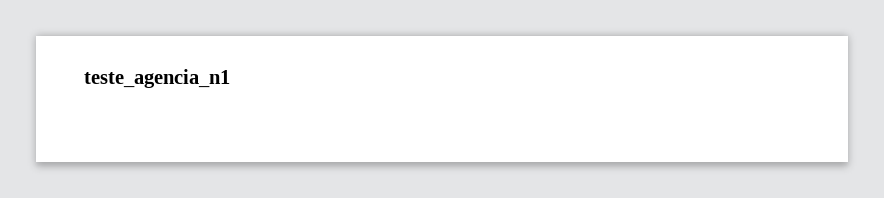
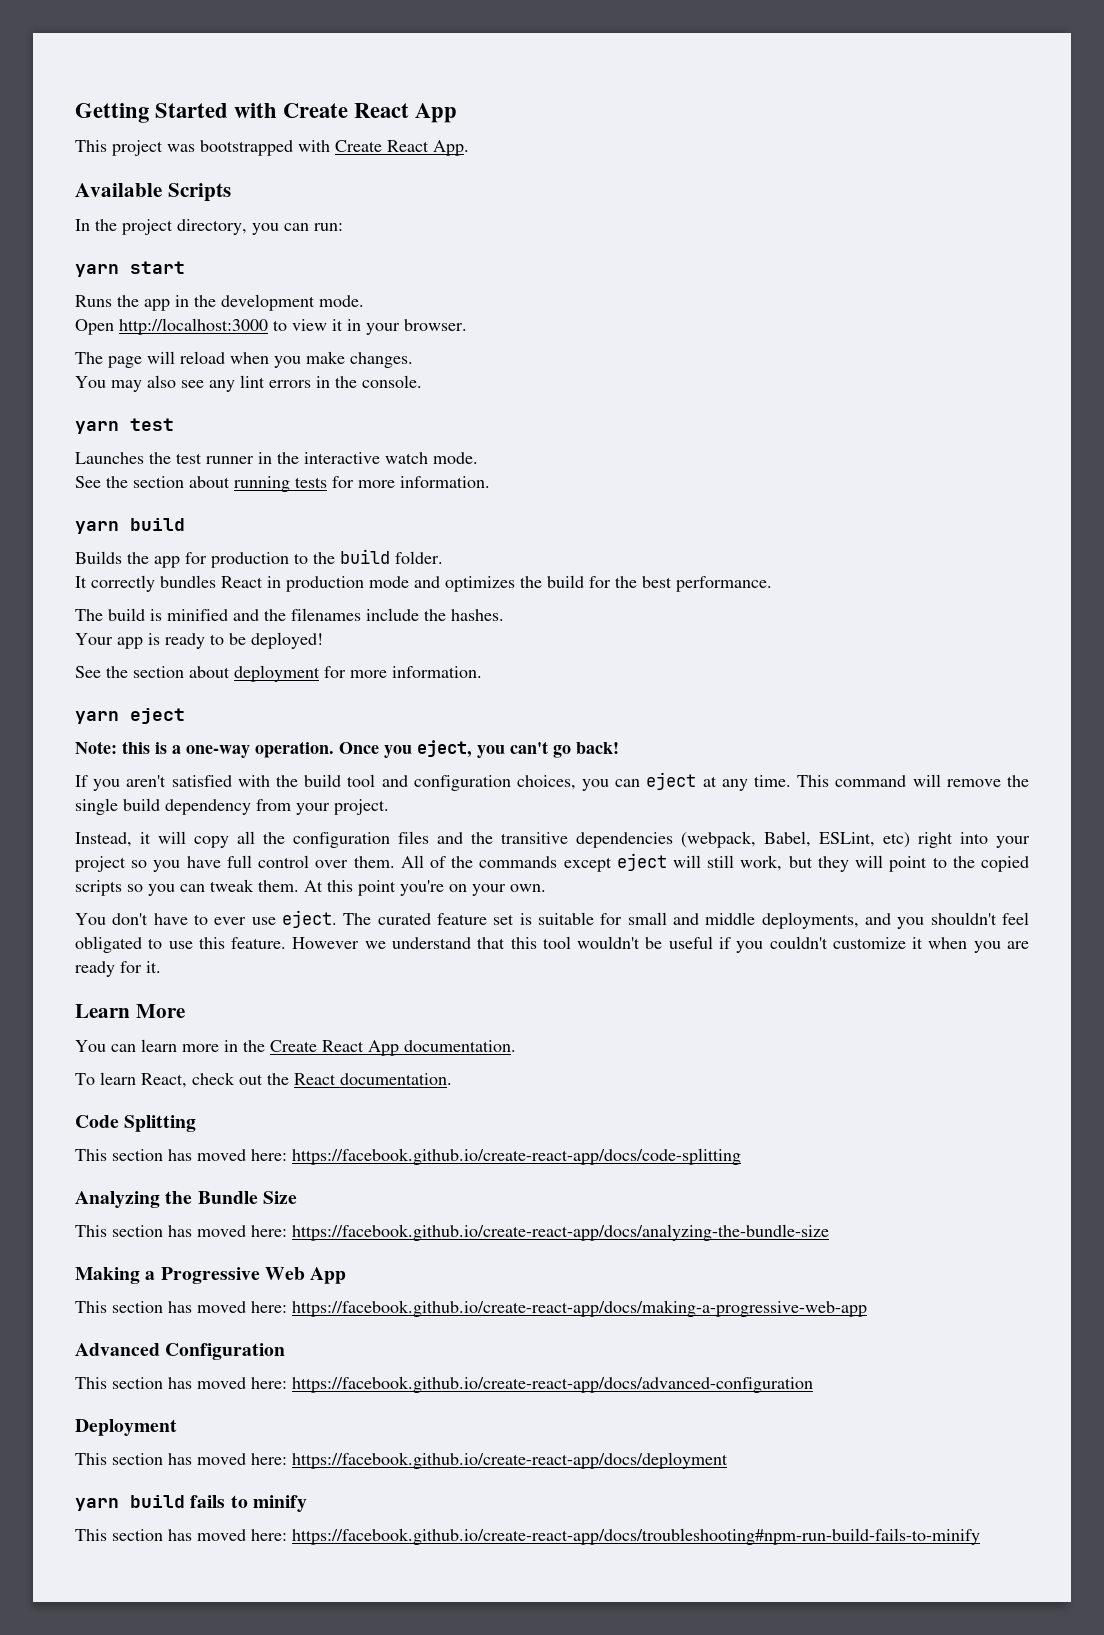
- teste_agencia_n1
+ Getting Started with Create React App
+ This project was bootstrapped with Create React App.
+ Available Scripts
+ In the project directory, you can run:
+ yarn start
+ Runs the app in the development mode.
+ Open http://localhost:3000 to view it in your browser.
+ The page will reload when you make changes.
+ You may also see any lint errors in the console.
+ yarn test
+ Launches the test runner in the interactive watch mode.
+ See the section about running tests for more information.
+ yarn build
+ Builds the app for production to the build folder.
+ It correctly bundles React in production mode and optimizes the build for the best performance.
+ The build is minified and the filenames include the hashes.
+ Your app is ready to be deployed!
+ See the section about deployment for more information.
+ yarn eject
+ Note: this is a one-way operation. Once you eject, you can't go back!
+ If you aren't satisfied with the build tool and configuration choices, you can eject at any time. This command will remove the single build dependency from your project.
+ Instead, it will copy all the configuration files and the transitive dependencies (webpack, Babel, ESLint, etc) right into your project so you have full control over them. All of the commands except eject will still work, but they will point to the copied scripts so you can tweak them. At this point you're on your own.
+ You don't have to ever use eject. The curated feature set is suitable for small and middle deployments, and you shouldn't feel obligated to use this feature. However we understand that this tool wouldn't be useful if you couldn't customize it when you are ready for it.
+ Learn More
+ You can learn more in the Create React App documentation.
+ To learn React, check out the React documentation.
+ Code Splitting
+ This section has moved here: https://facebook.github.io/create-react-app/docs/code-splitting
+ Analyzing the Bundle Size
+ This section has moved here: https://facebook.github.io/create-react-app/docs/analyzing-the-bundle-size
+ Making a Progressive Web App
+ This section has moved here: https://facebook.github.io/create-react-app/docs/making-a-progressive-web-app
+ Advanced Configuration
+ This section has moved here: https://facebook.github.io/create-react-app/docs/advanced-configuration
+ Deployment
+ This section has moved here: https://facebook.github.io/create-react-app/docs/deployment
+ yarn build fails to minify
+ This section has moved here: https://facebook.github.io/create-react-app/docs/troubleshooting#npm-run-build-fails-to-minify

